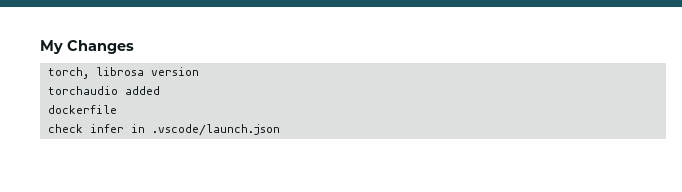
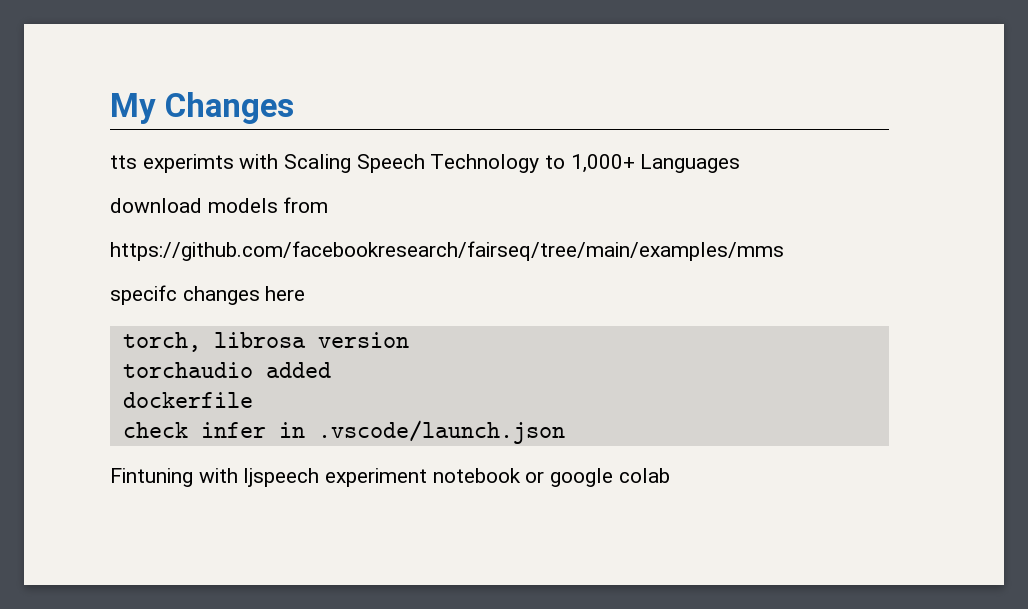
+ tts experimts with Scaling Speech Technology to 1,000+ Languages
+ download models from
+ https://github.com/facebookresearch/fairseq/tree/main/examples/mms
+ specifc changes here
+ Fintuning with ljspeech experiment notebook or google colab

